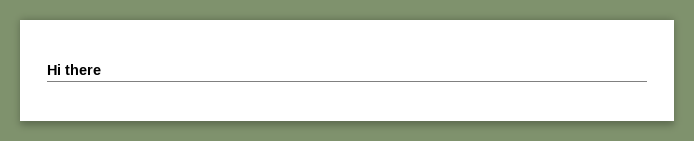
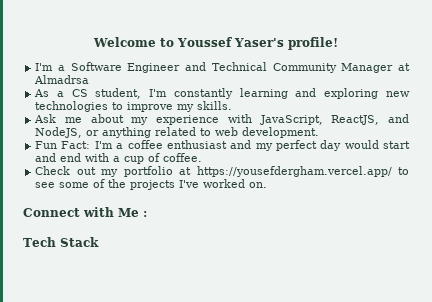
- Hi there
+ Welcome to Youssef Yaser's profile!
+ I'm a Software Engineer and Technical Community Manager at Almadrsa
+ As a CS student, I'm constantly learning and exploring new technologies to improve my skills.
+ Ask me about my experience with JavaScript, ReactJS, and NodeJS, or anything related to web development.
+ Fun Fact: I'm a coffee enthusiast and my perfect day would start and end with a cup of coffee.
+ Check out my portfolio at https://yousefdergham.vercel.app/ to see some of the projects I've worked on.
+ Connect with Me :
+ Tech Stack

